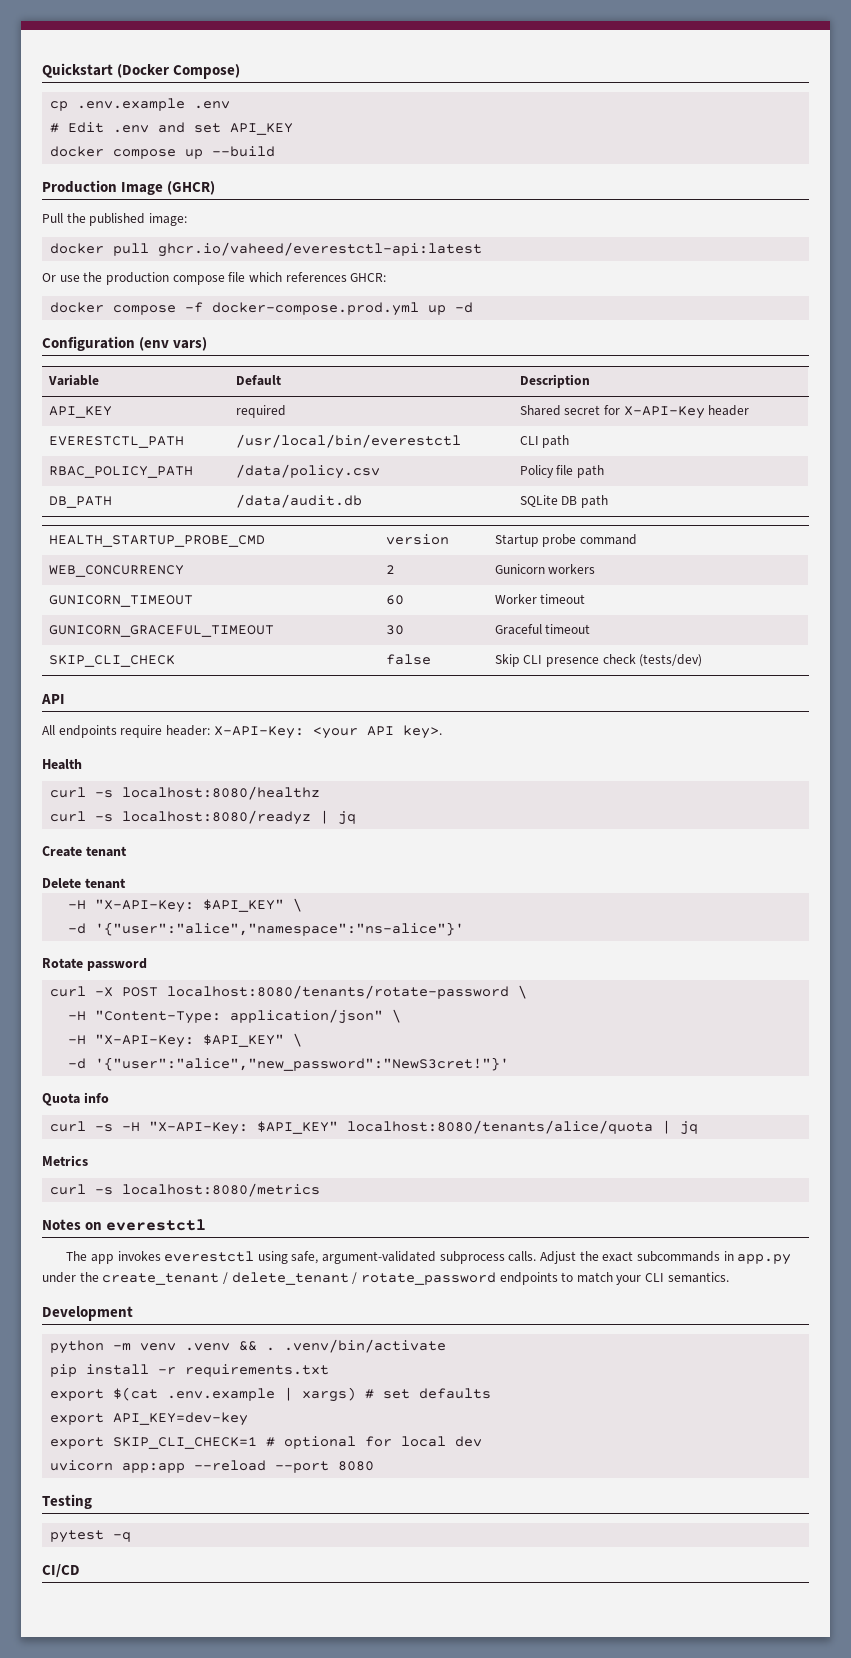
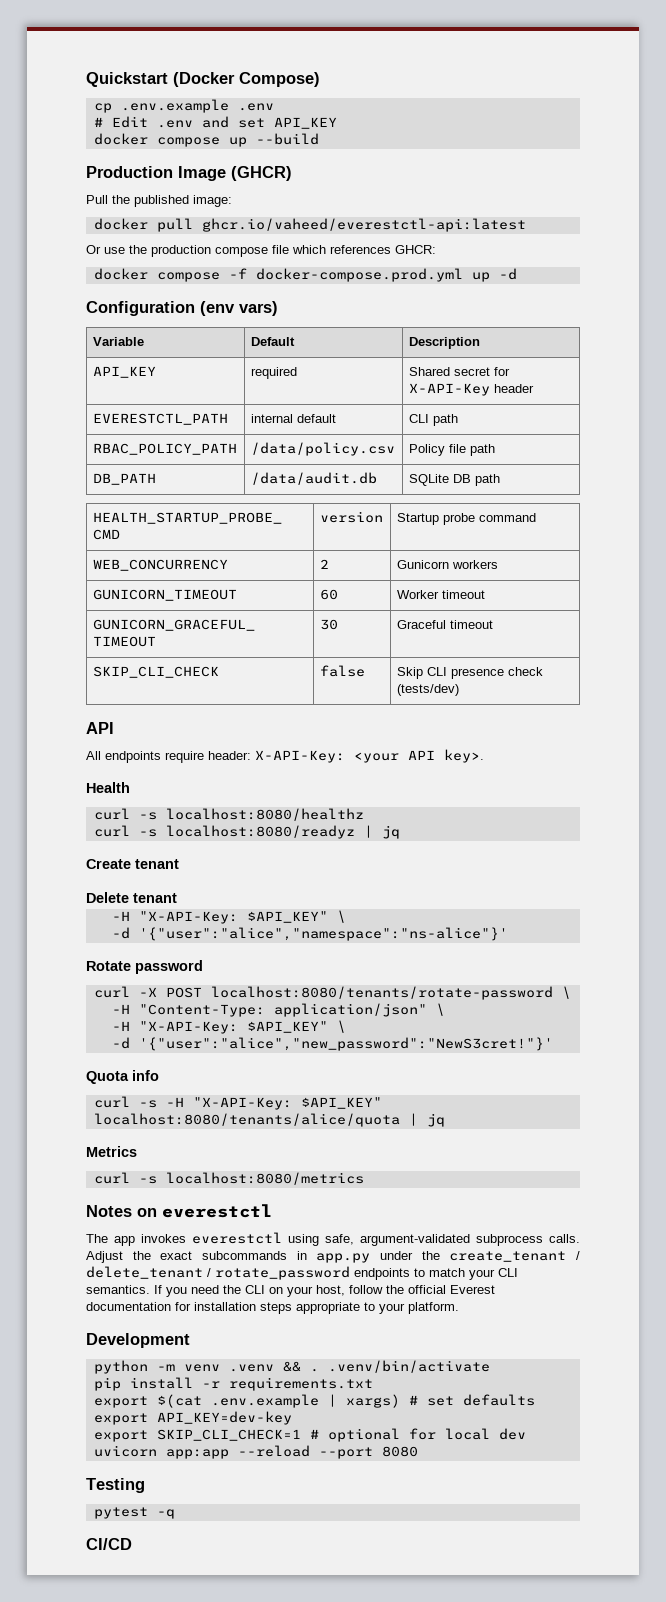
- EVERESTCTL_PATH | /usr/local/bin/everestctl | CLI path
+ EVERESTCTL_PATH | internal default | CLI path
+ If you need the CLI on your host, follow the official Everest documentation for installation steps appropriate to your platform.

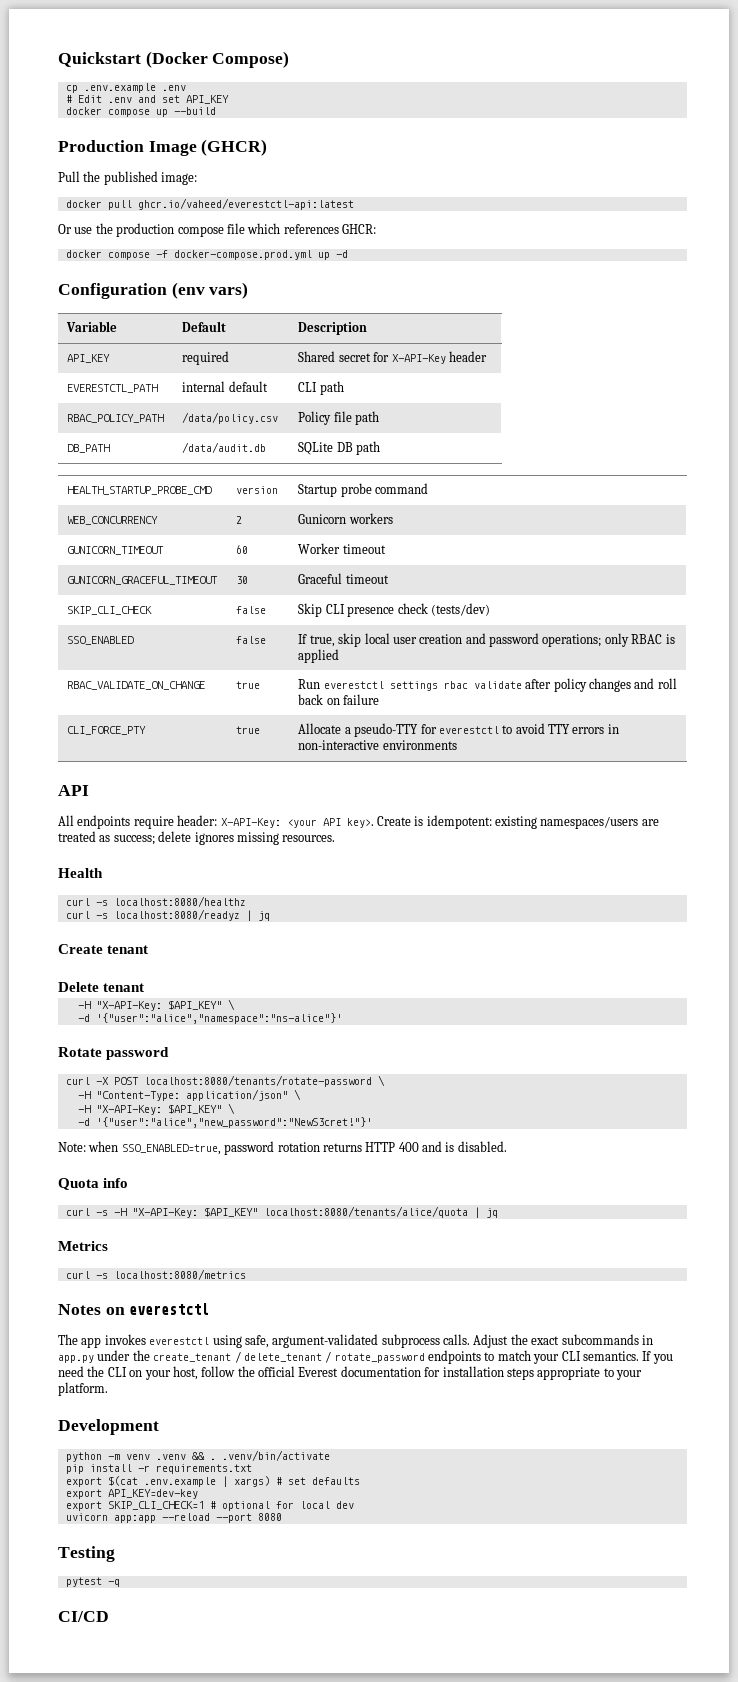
+ SSO_ENABLED | false | If true, skip local user creation and password operations; only RBAC is applied
+ RBAC_VALIDATE_ON_CHANGE | true | Run everestctl settings rbac validate after policy changes and roll back on failure
+ CLI_FORCE_PTY | true | Allocate a pseudo-TTY for everestctl to avoid TTY errors in non-interactive environments
+ Create is idempotent: existing namespaces/users are treated as success; delete ignores missing resources.
+ Note: when SSO_ENABLED=true, password rotation returns HTTP 400 and is disabled.

